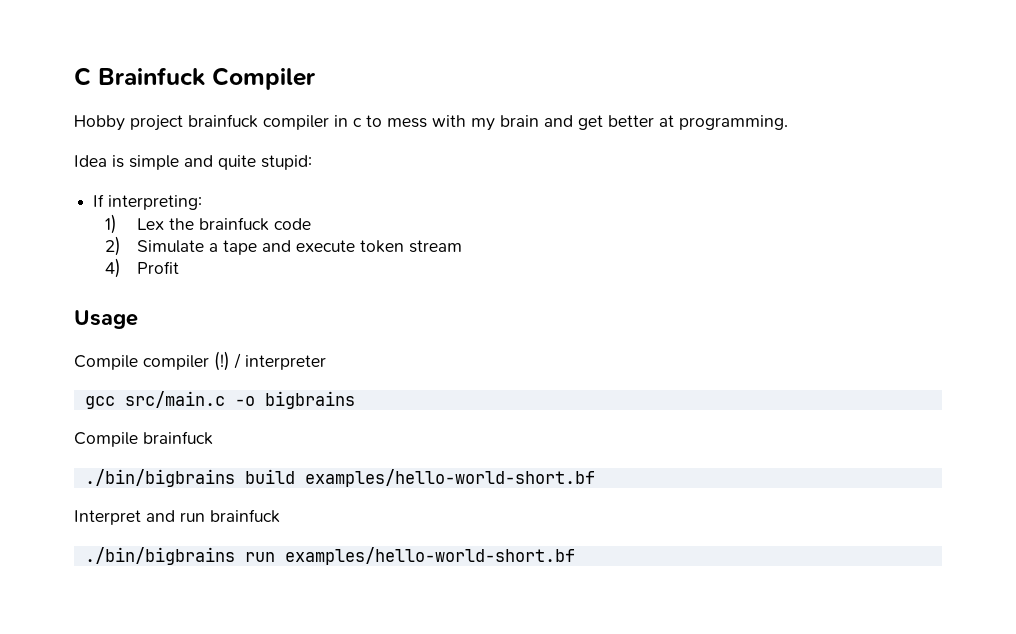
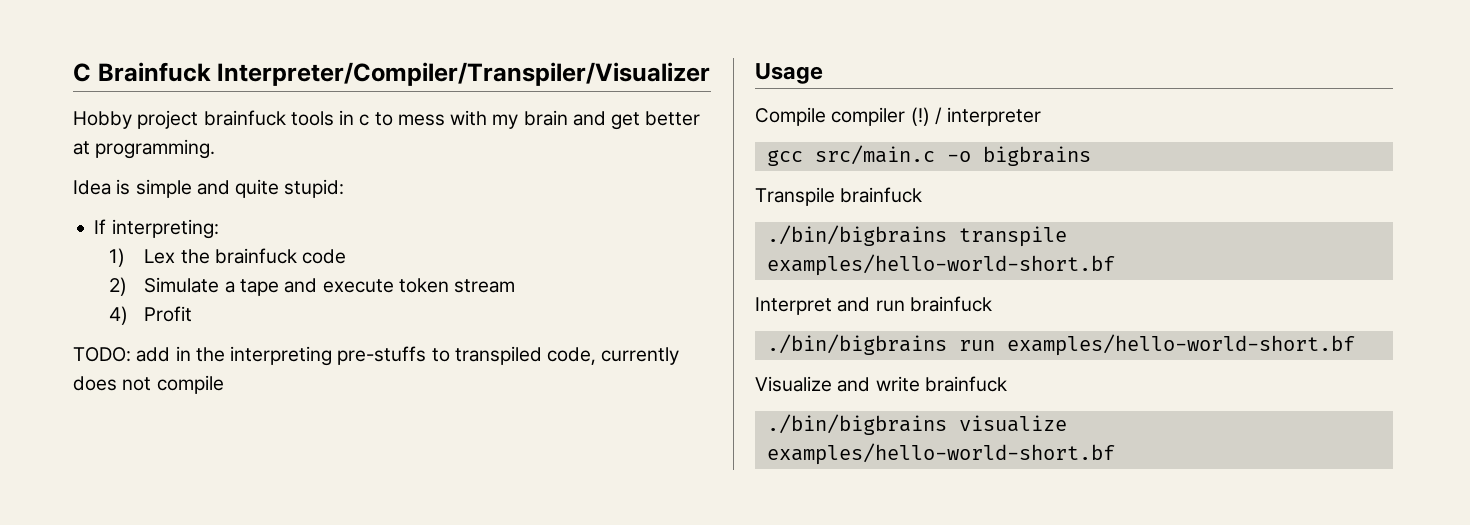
- C Brainfuck Compiler
+ C Brainfuck Interpreter/Compiler/Transpiler/Visualizer
- Hobby project brainfuck compiler in c to mess with my brain and get better at programming.
+ Hobby project brainfuck tools in c to mess with my brain and get better at programming.
+ TODO: add in the interpreting pre-stuffs to transpiled code, currently does not compile
- Compile brainfuck
- ./bin/bigbrains build examples/hello-world-short.bf
+ Transpile brainfuck
+ ./bin/bigbrains transpile examples/hello-world-short.bf
+ Visualize and write brainfuck
+ ./bin/bigbrains visualize examples/hello-world-short.bf

